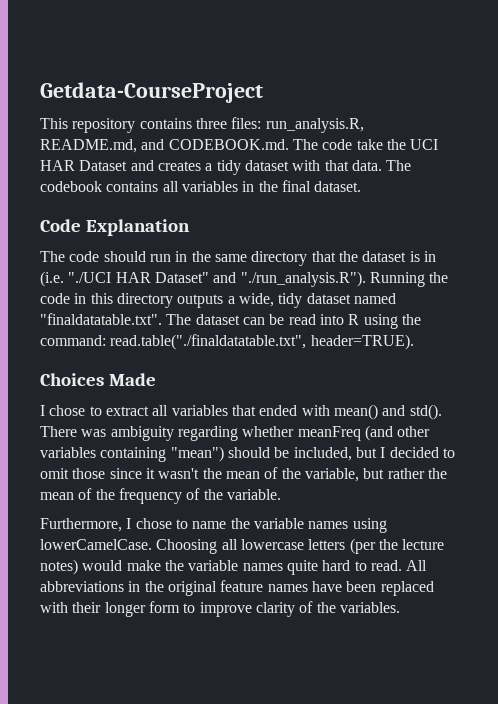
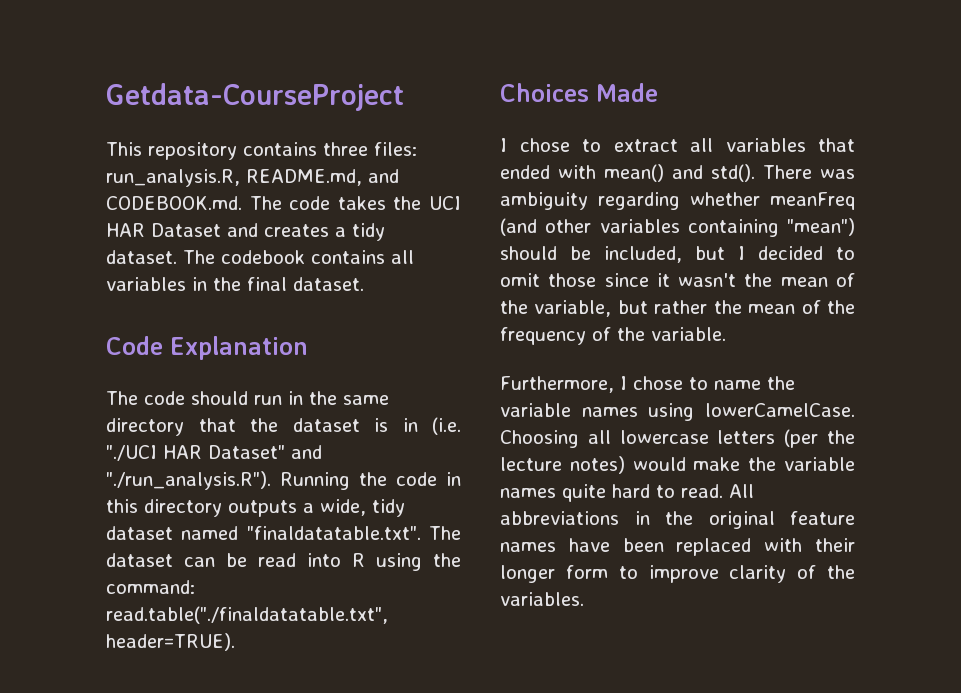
- This repository contains three files: run_analysis.R, README.md, and CODEBOOK.md. The code take the UCI HAR Dataset and creates a tidy dataset with that data.
+ This repository contains three files: run_analysis.R, README.md, and CODEBOOK.md. The code takes the UCI HAR Dataset and creates a tidy dataset.

